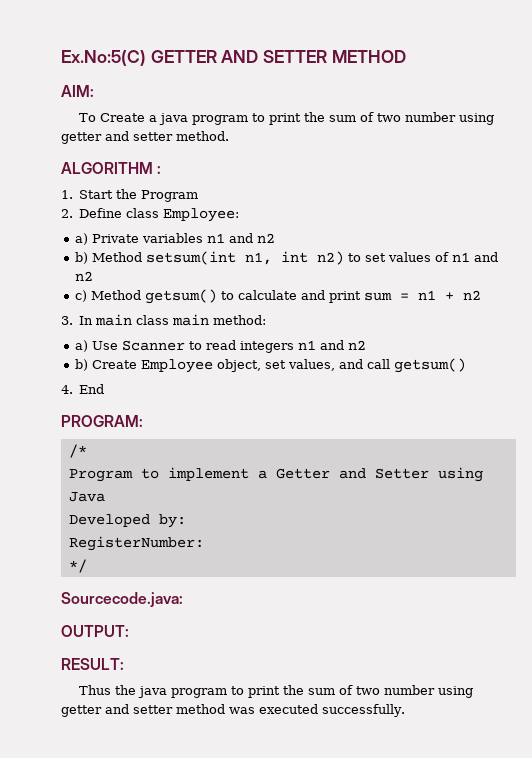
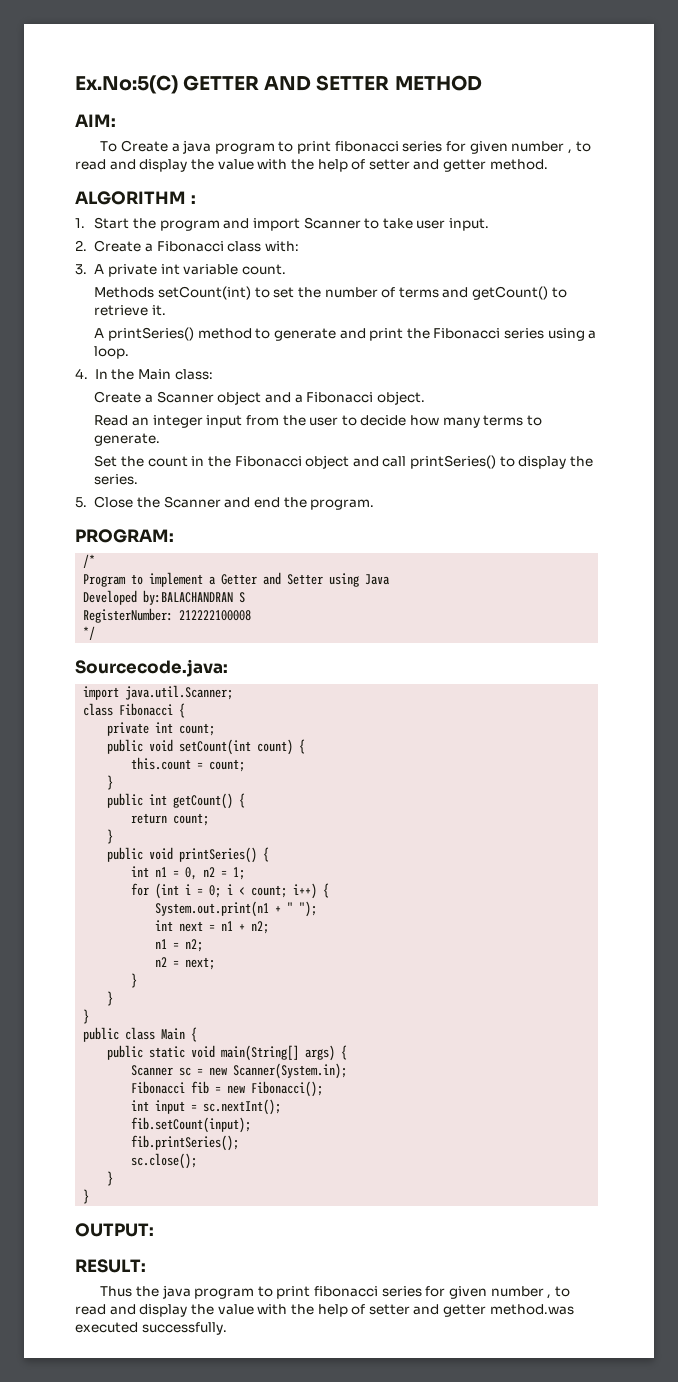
- To Create a java program to print the sum of two number using getter and setter method.
+ To Create a java program to print fibonacci series for given number , to read and display the value with the help of setter and getter method.
- 1. Start the Program
- 2. Define class Employee:
- a) Private variables n1 and n2
- b) Method setsum(int n1, int n2) to set values of n1 and n2
- c) Method getsum() to calculate and print sum = n1 + n2
- 3. In main class main method:
- a) Use Scanner to read integers n1 and n2
- b) Create Employee object, set values, and call getsum()
- 4. End
+ 1. Start the program and import Scanner to take user input.
+ 2. Create a Fibonacci class with:
+ 3. A private int variable count.
+ Methods setCount(int) to set the number of terms and getCount() to retrieve it.
+ A printSeries() method to generate and print the Fibonacci series using a loop.
+ 4. In the Main class:
+ Create a Scanner object and a Fibonacci object.
+ Read an integer input from the user to decide how many terms to generate.
+ Set the count in the Fibonacci object and call printSeries() to display the series.
+ 5. Close the Scanner and end the program.
- Developed by:
+ Developed by:BALACHANDRAN S
- RegisterNumber:
+ RegisterNumber: 212222100008
+ import java.util.Scanner;
+ class Fibonacci {
+ private int count;
+ public void setCount(int count) {
+ this.count = count;
+ }
+ public int getCount() {
+ return count;
+ }
+ public void printSeries() {
+ int n1 = 0, n2 = 1;
+ for (int i = 0; i < count; i++) {
+ System.out.print(n1 + " ");
+ int next = n1 + n2;
+ n1 = n2;
+ n2 = next;
+ }
+ }
+ }
+ public class Main {
+ public static void main(String[] args) {
+ Scanner sc = new Scanner(System.in);
+ Fibonacci fib = new Fibonacci();
+ int input = sc.nextInt();
+ fib.setCount(input);
+ fib.printSeries();
+ sc.close();
+ }
+ }
- Thus the java program to print the sum of two number using getter and setter method was executed successfully.
+ Thus the java program to print fibonacci series for given number , to read and display the value with the help of setter and getter method.was executed successfully.

